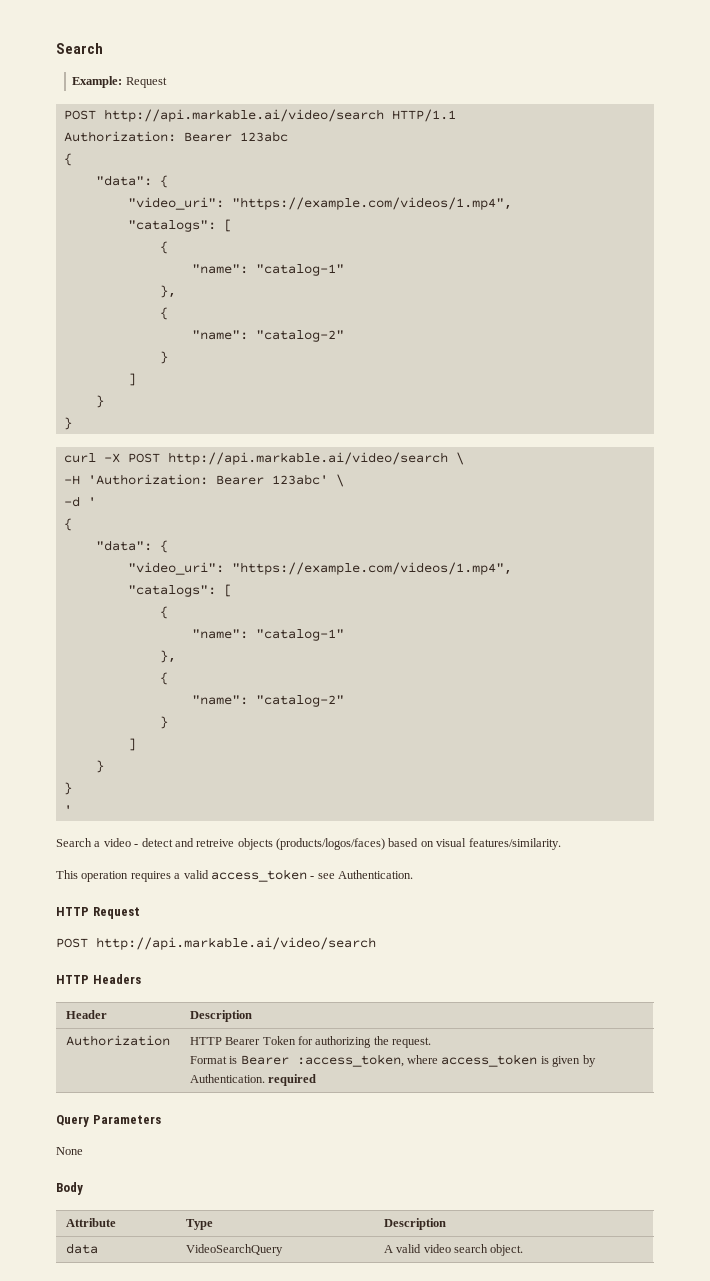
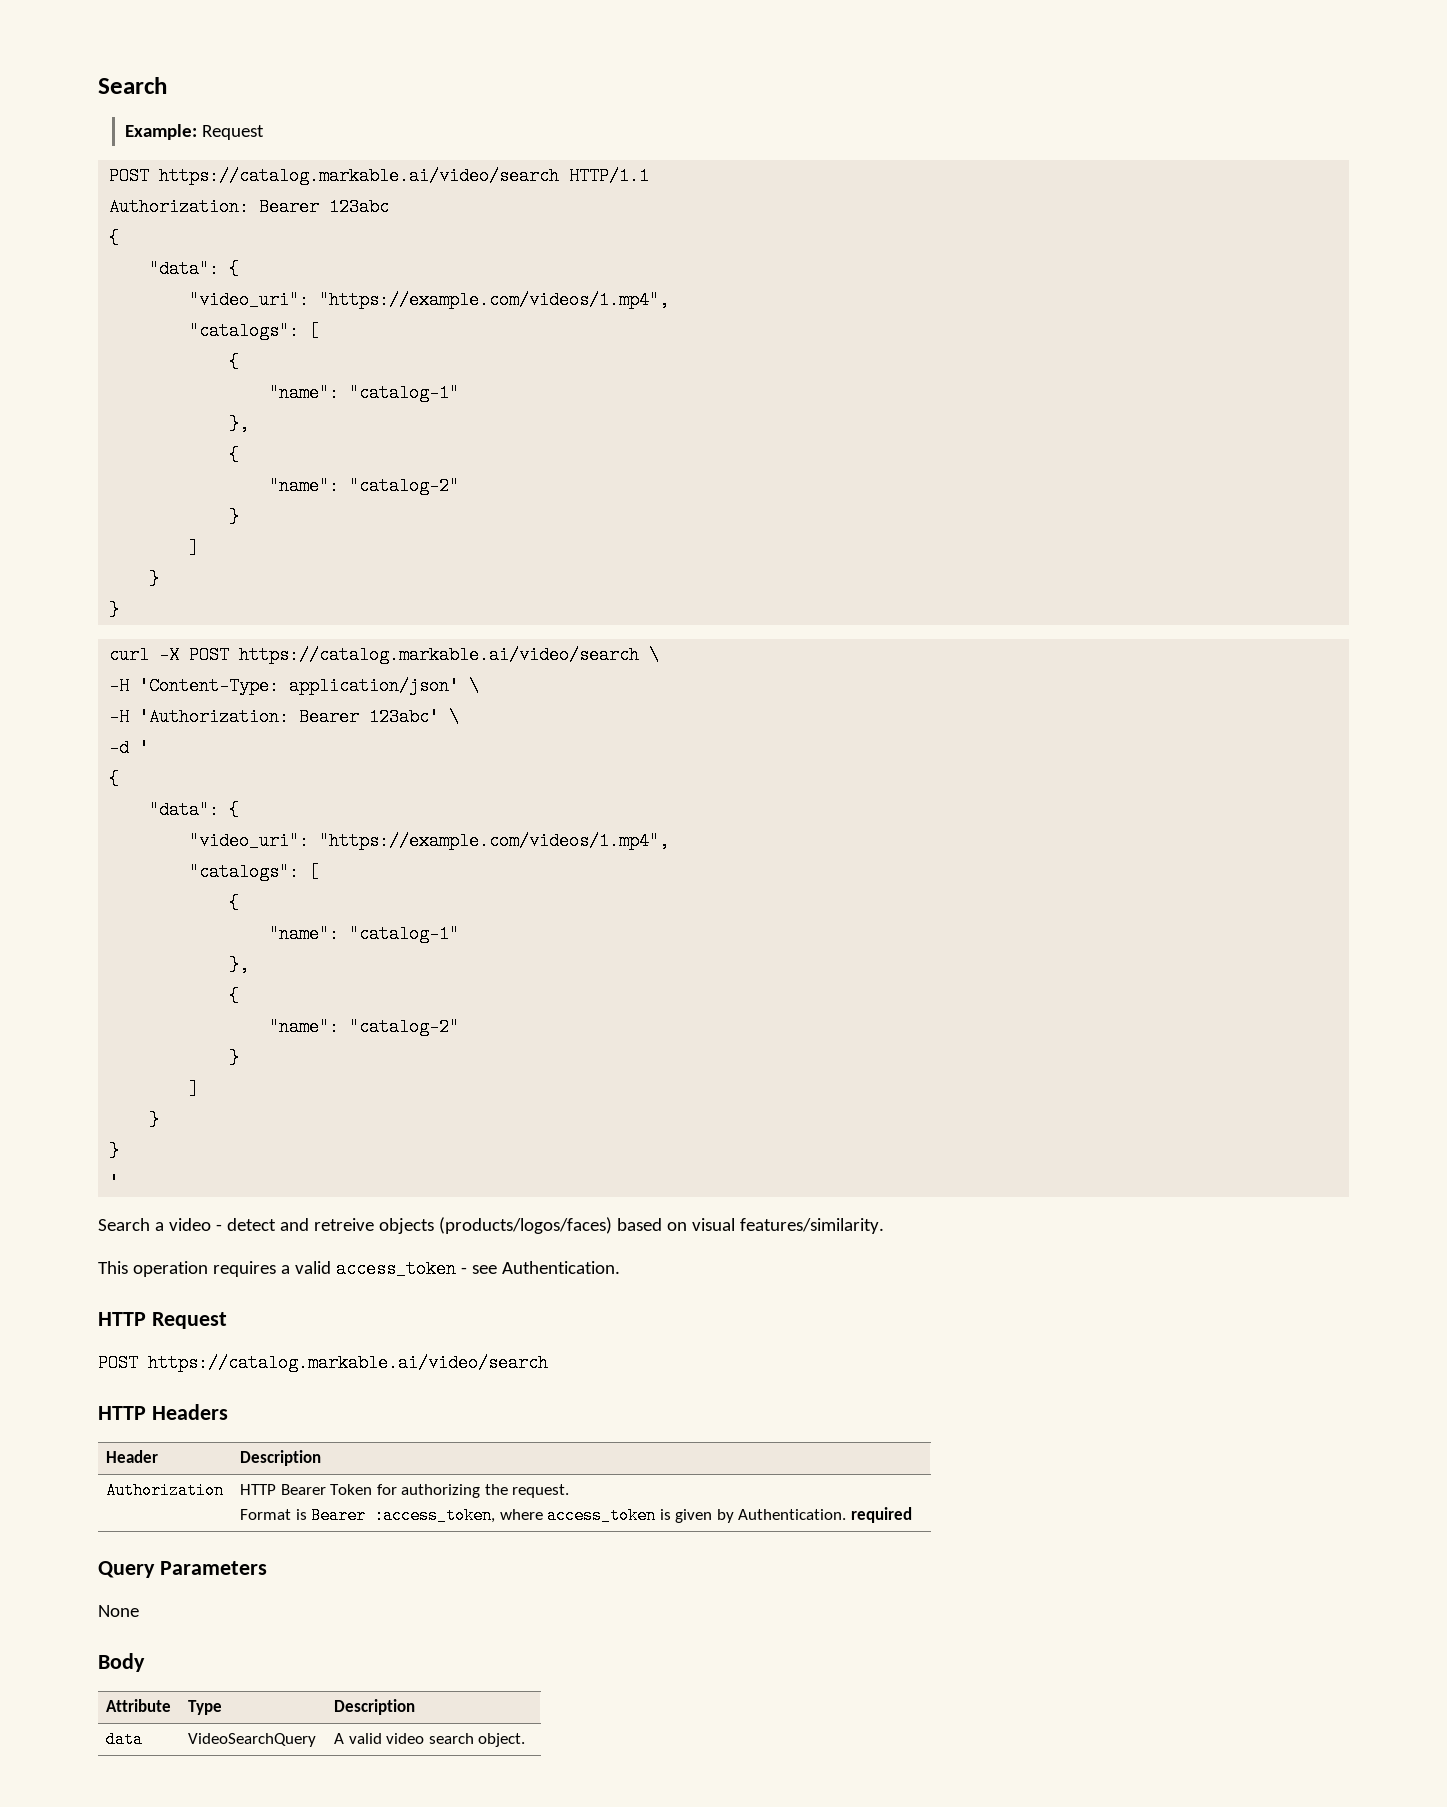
- POST http://api.markable.ai/video/search HTTP/1.1
+ POST https://catalog.markable.ai/video/search HTTP/1.1
- curl -X POST http://api.markable.ai/video/search \
+ curl -X POST https://catalog.markable.ai/video/search \
+ -H 'Content-Type: application/json' \
  HTTP Request
- POST http://api.markable.ai/video/search
+ POST https://catalog.markable.ai/video/search

